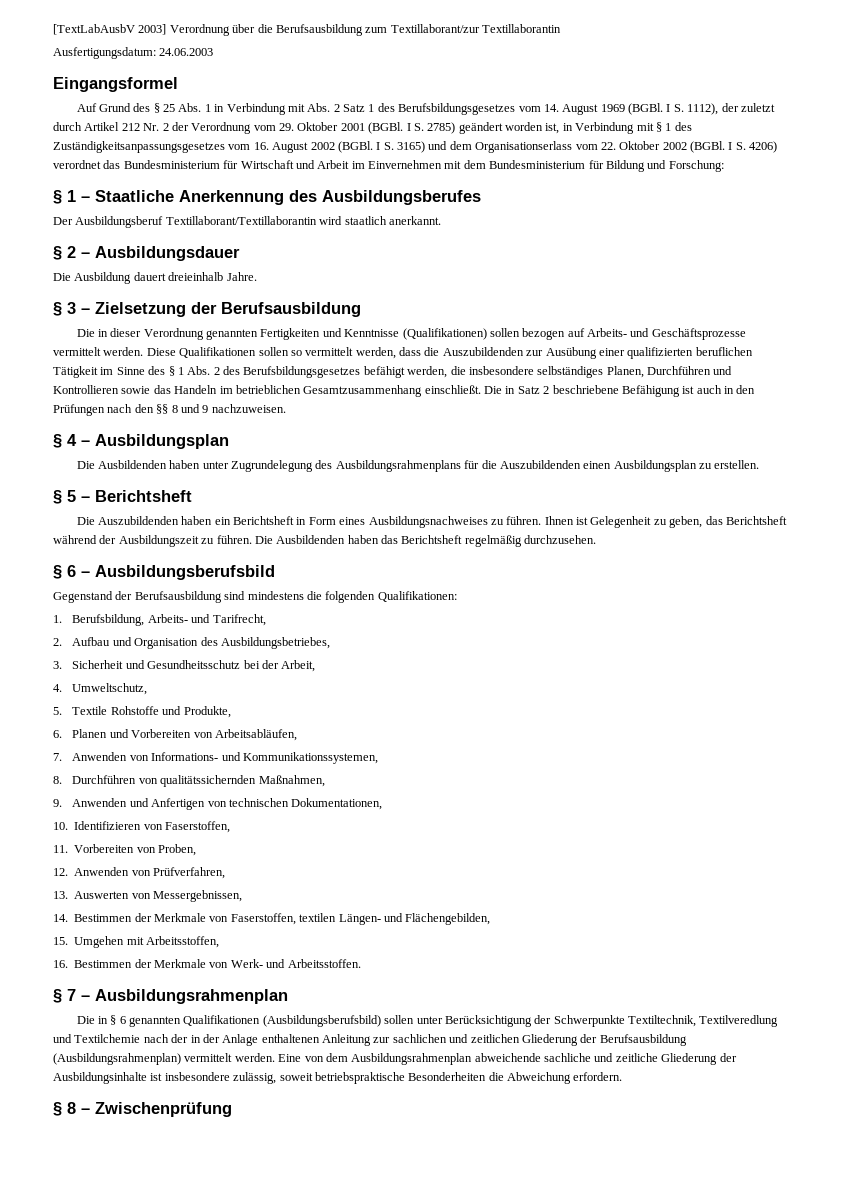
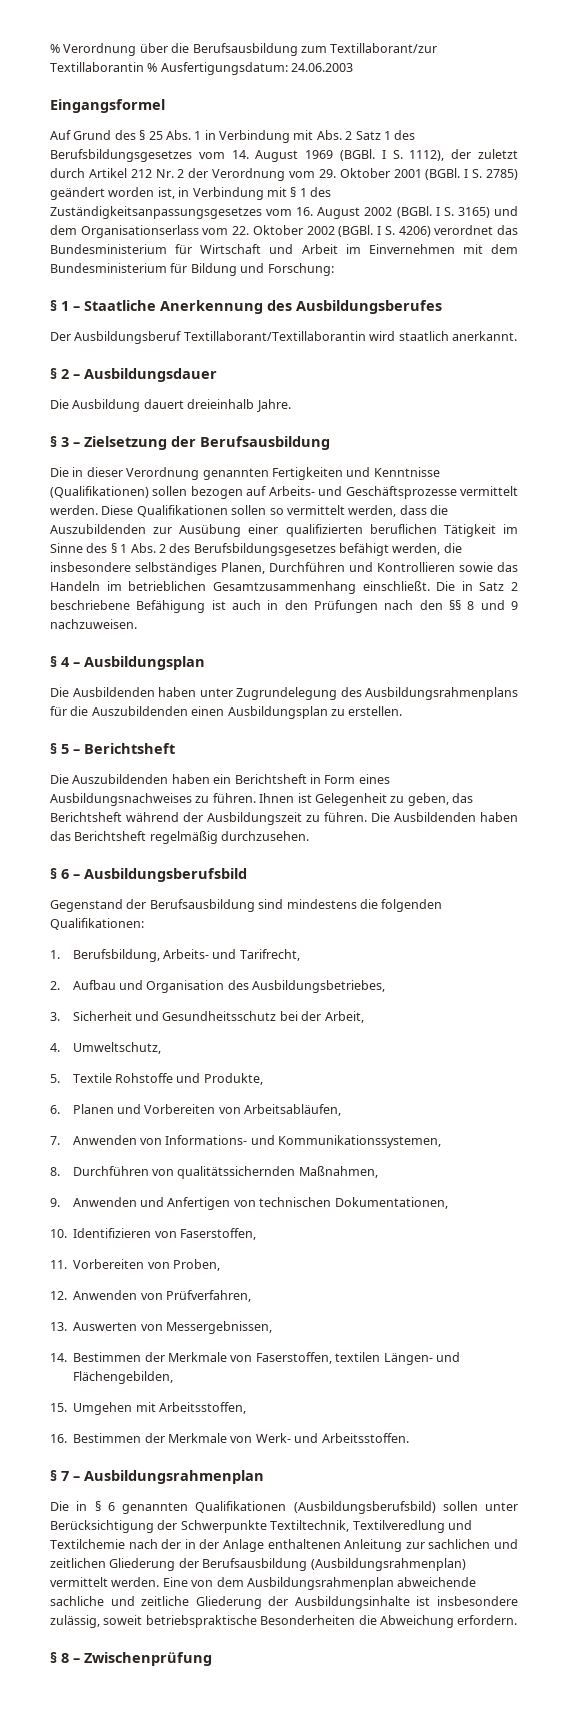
- [TextLabAusbV 2003] Verordnung über die Berufsausbildung zum Textillaborant/zur Textillaborantin
- Ausfertigungsdatum: 24.06.2003
+ % Verordnung über die Berufsausbildung zum Textillaborant/zur Textillaborantin % Ausfertigungsdatum: 24.06.2003

